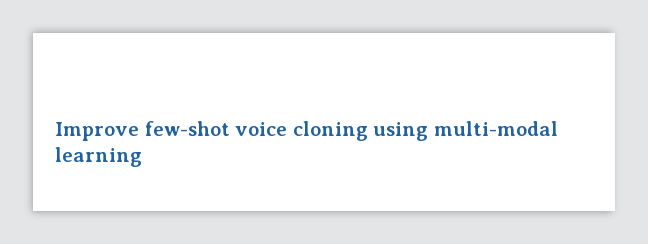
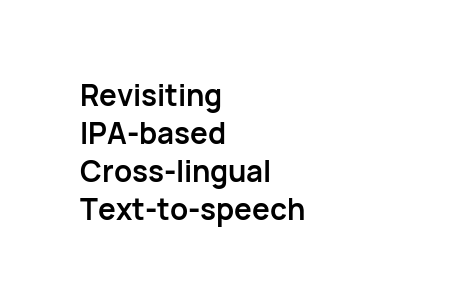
- Improve few-shot voice cloning using multi-modal learning
+ Revisiting IPA-based Cross-lingual Text-to-speech

